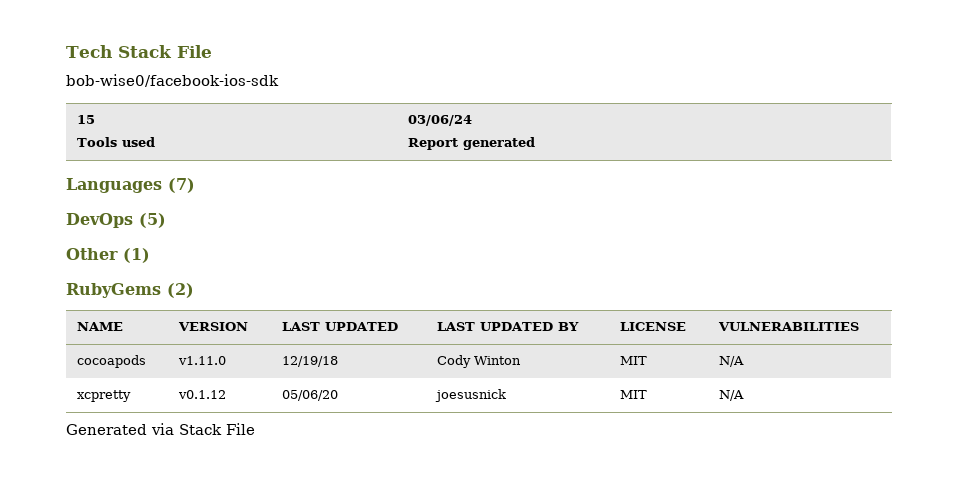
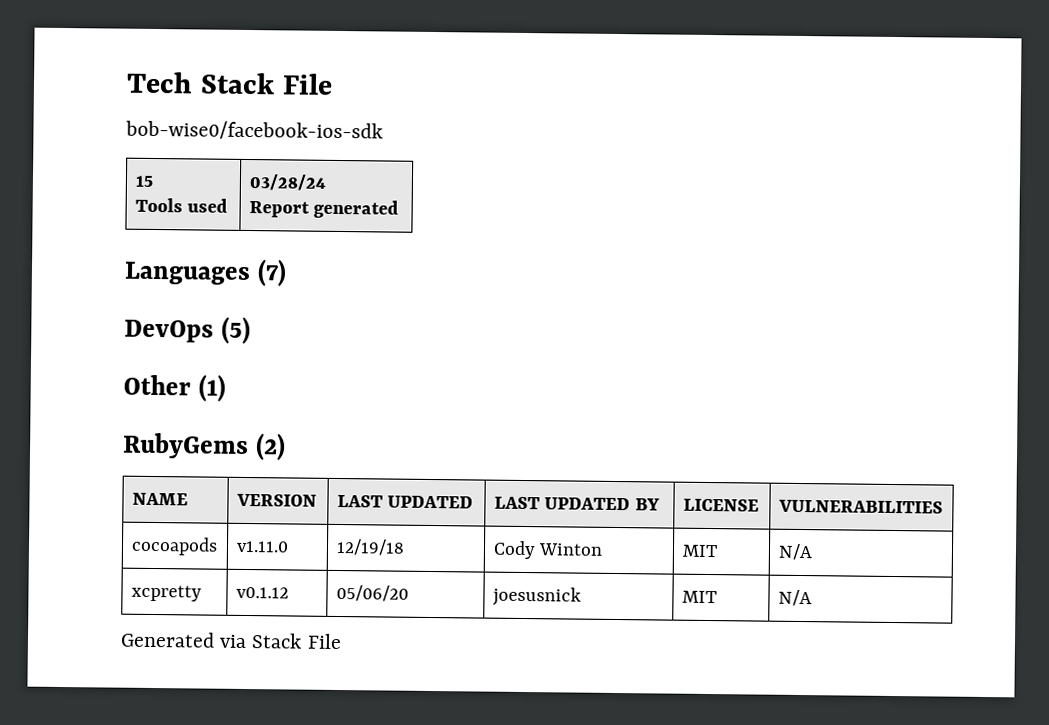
  15
- Tools used | 03/06/24
+ Tools used | 03/28/24

